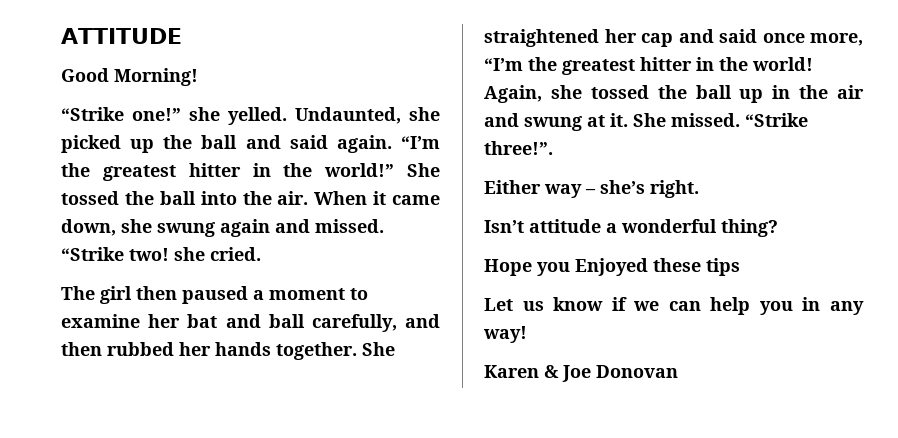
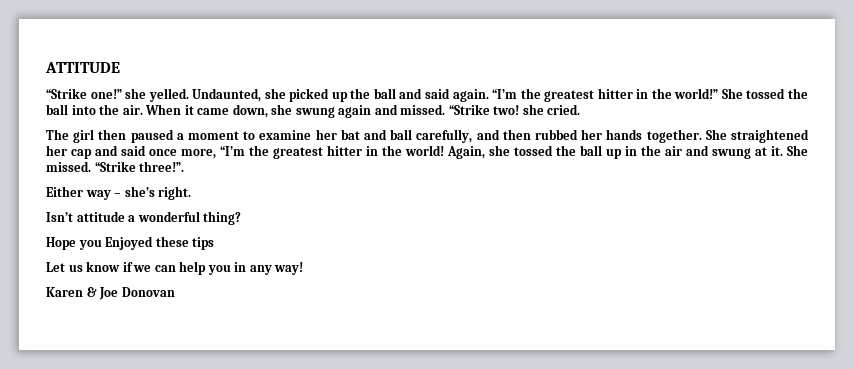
- Good Morning!

